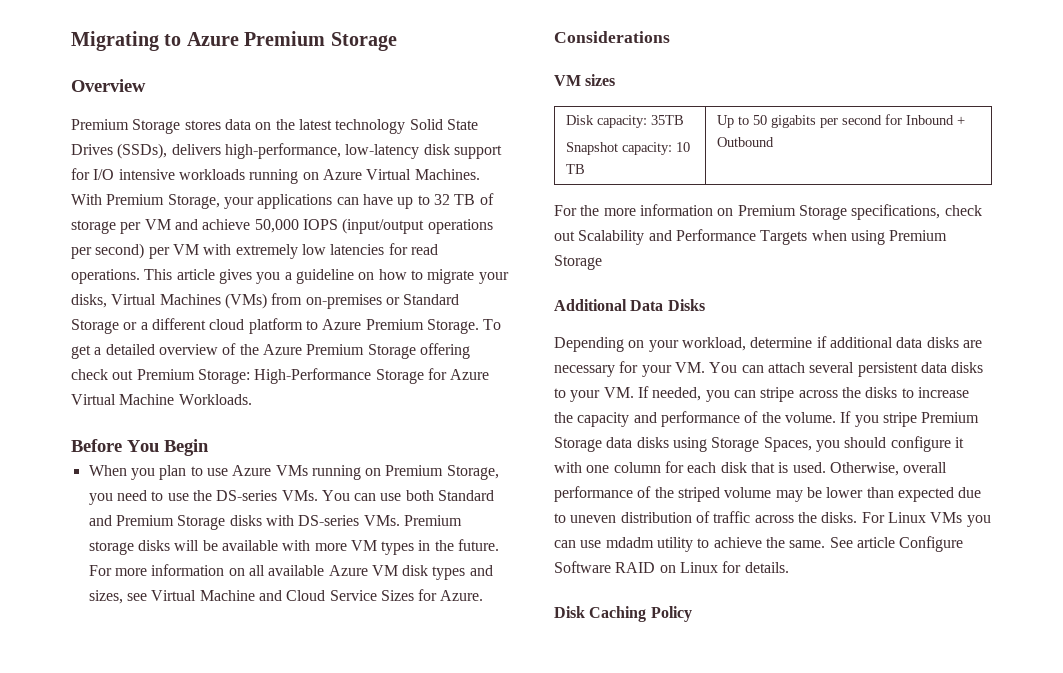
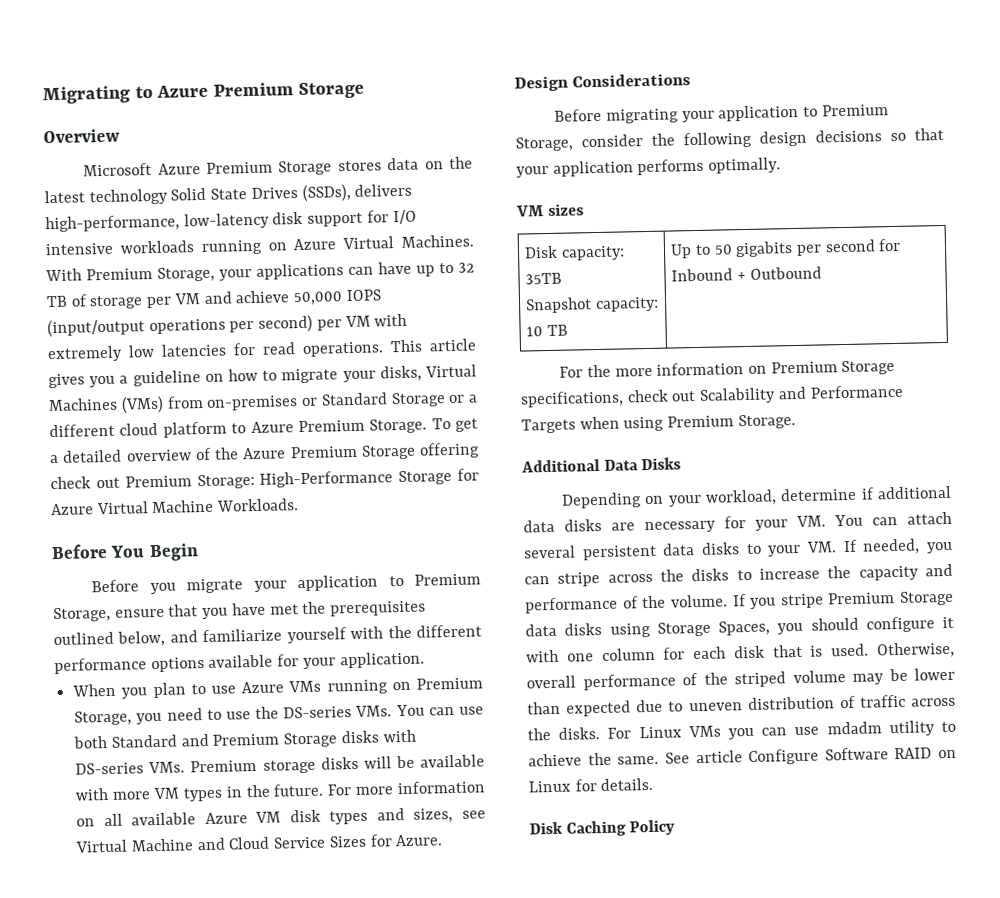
- Premium Storage stores data on the latest technology Solid State Drives (SSDs), delivers high-performance, low-latency disk support for I/O intensive workloads running on Azure Virtual Machines.
+ Microsoft Azure Premium Storage stores data on the latest technology Solid State Drives (SSDs), delivers high-performance, low-latency disk support for I/O intensive workloads running on Azure Virtual Machines.
+ Before you migrate your application to Premium Storage, ensure that you have met the prerequisites outlined below, and familiarize yourself with the different performance options available for your application.
- Considerations
+ Design Considerations
+ Before migrating your application to Premium Storage, consider the following design decisions so that your application performs optimally.
- For the more information on Premium Storage specifications, check out Scalability and Performance Targets when using Premium Storage
+ For the more information on Premium Storage specifications, check out Scalability and Performance Targets when using Premium Storage.

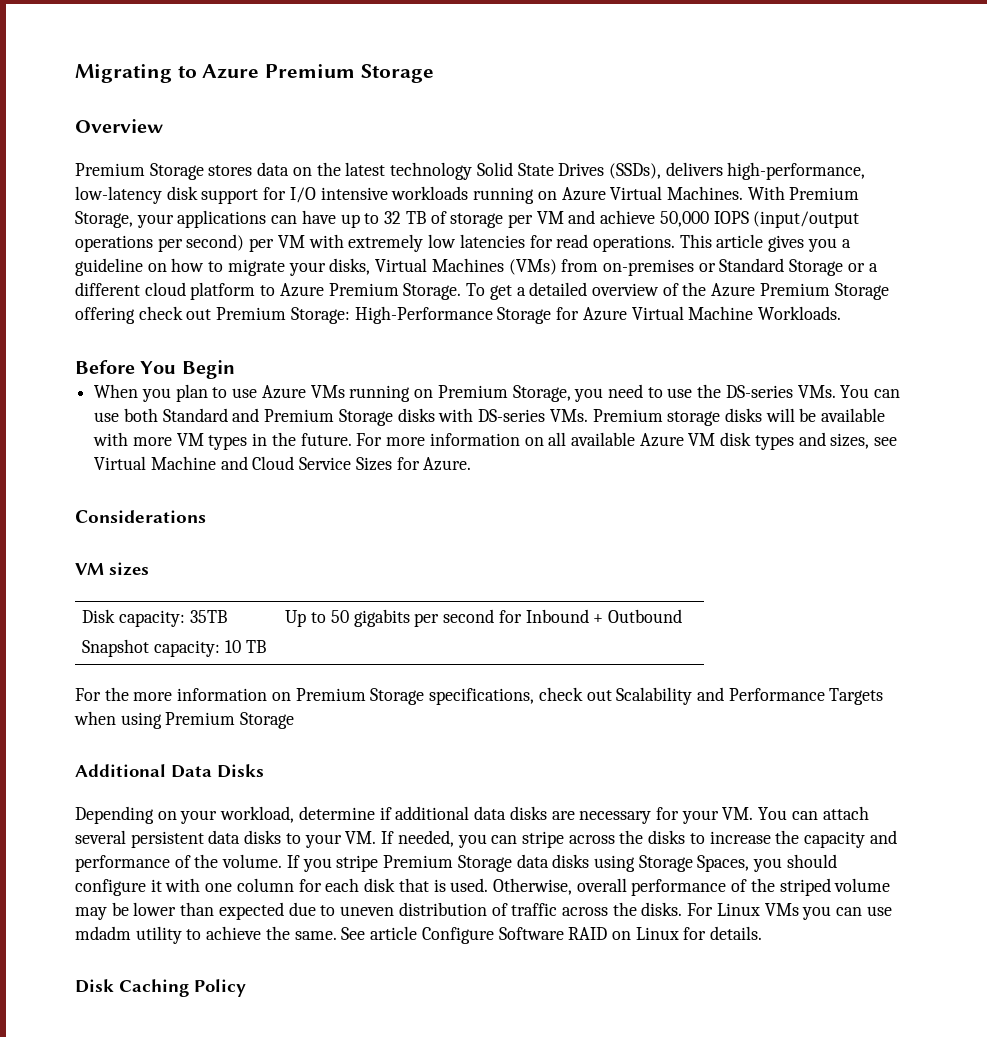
- Microsoft Azure Premium Storage stores data on the latest technology Solid State Drives (SSDs), delivers high-performance, low-latency disk support for I/O intensive workloads running on Azure Virtual Machines.
+ Premium Storage stores data on the latest technology Solid State Drives (SSDs), delivers high-performance, low-latency disk support for I/O intensive workloads running on Azure Virtual Machines.
- Before you migrate your application to Premium Storage, ensure that you have met the prerequisites outlined below, and familiarize yourself with the different performance options available for your application.
- Design Considerations
+ Considerations
- Before migrating your application to Premium Storage, consider the following design decisions so that your application performs optimally.
- For the more information on Premium Storage specifications, check out Scalability and Performance Targets when using Premium Storage.
+ For the more information on Premium Storage specifications, check out Scalability and Performance Targets when using Premium Storage

